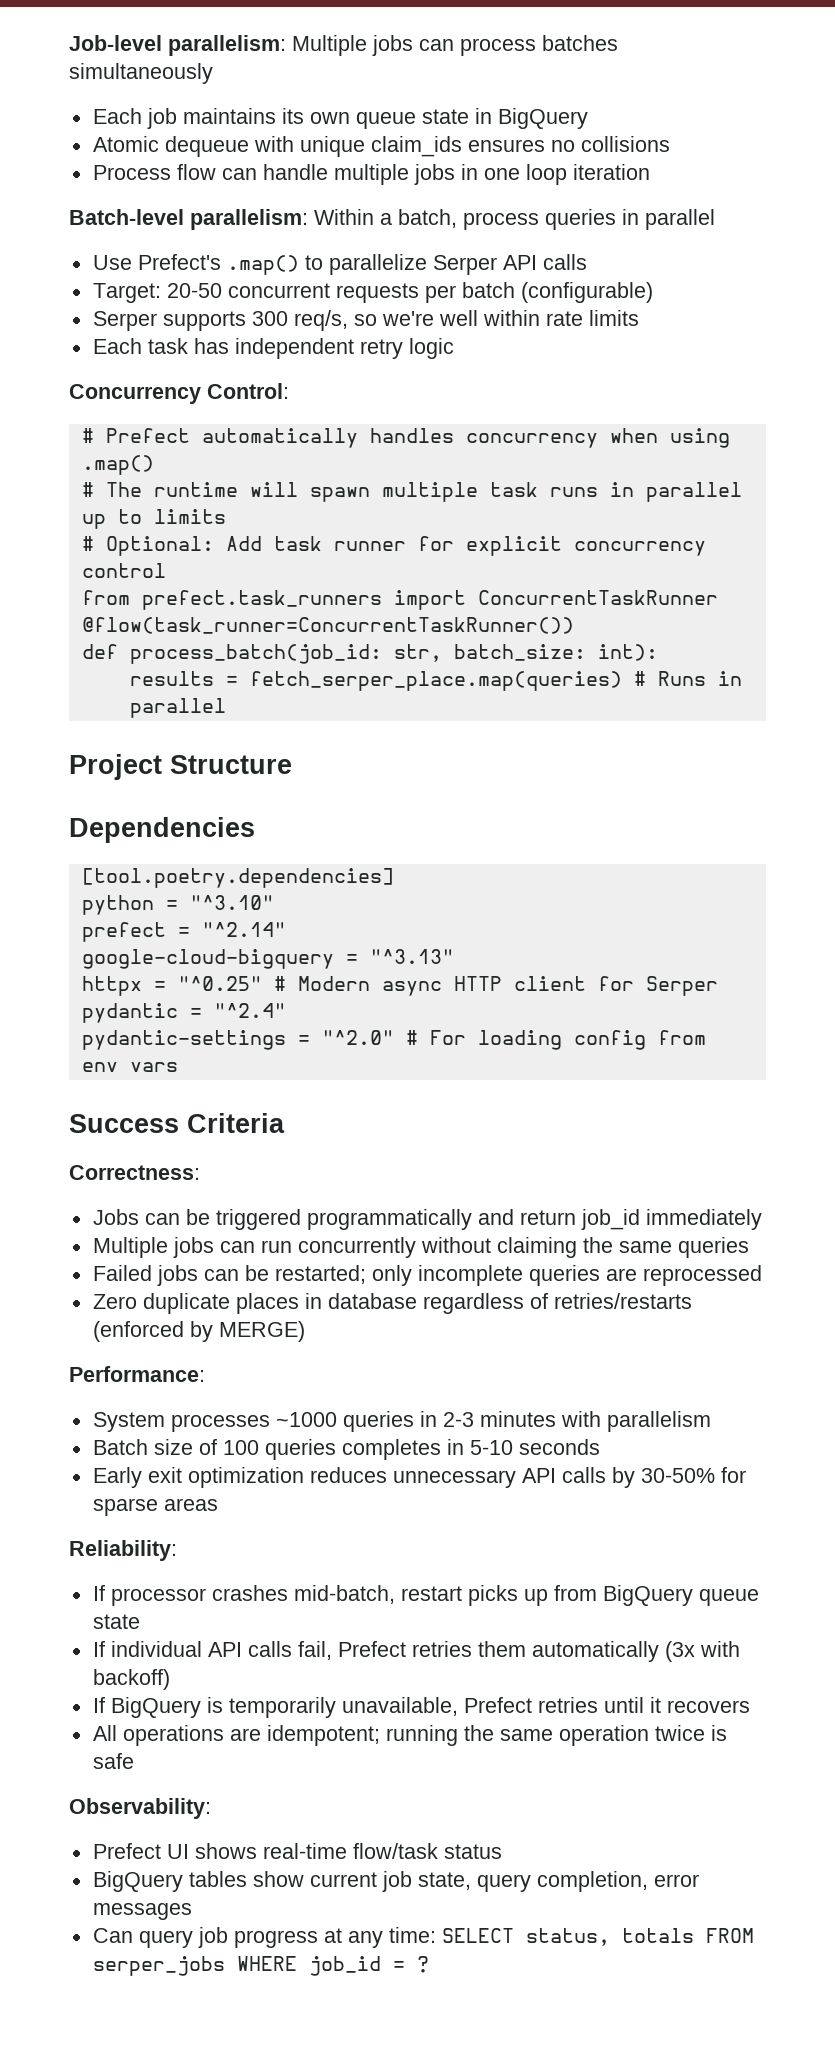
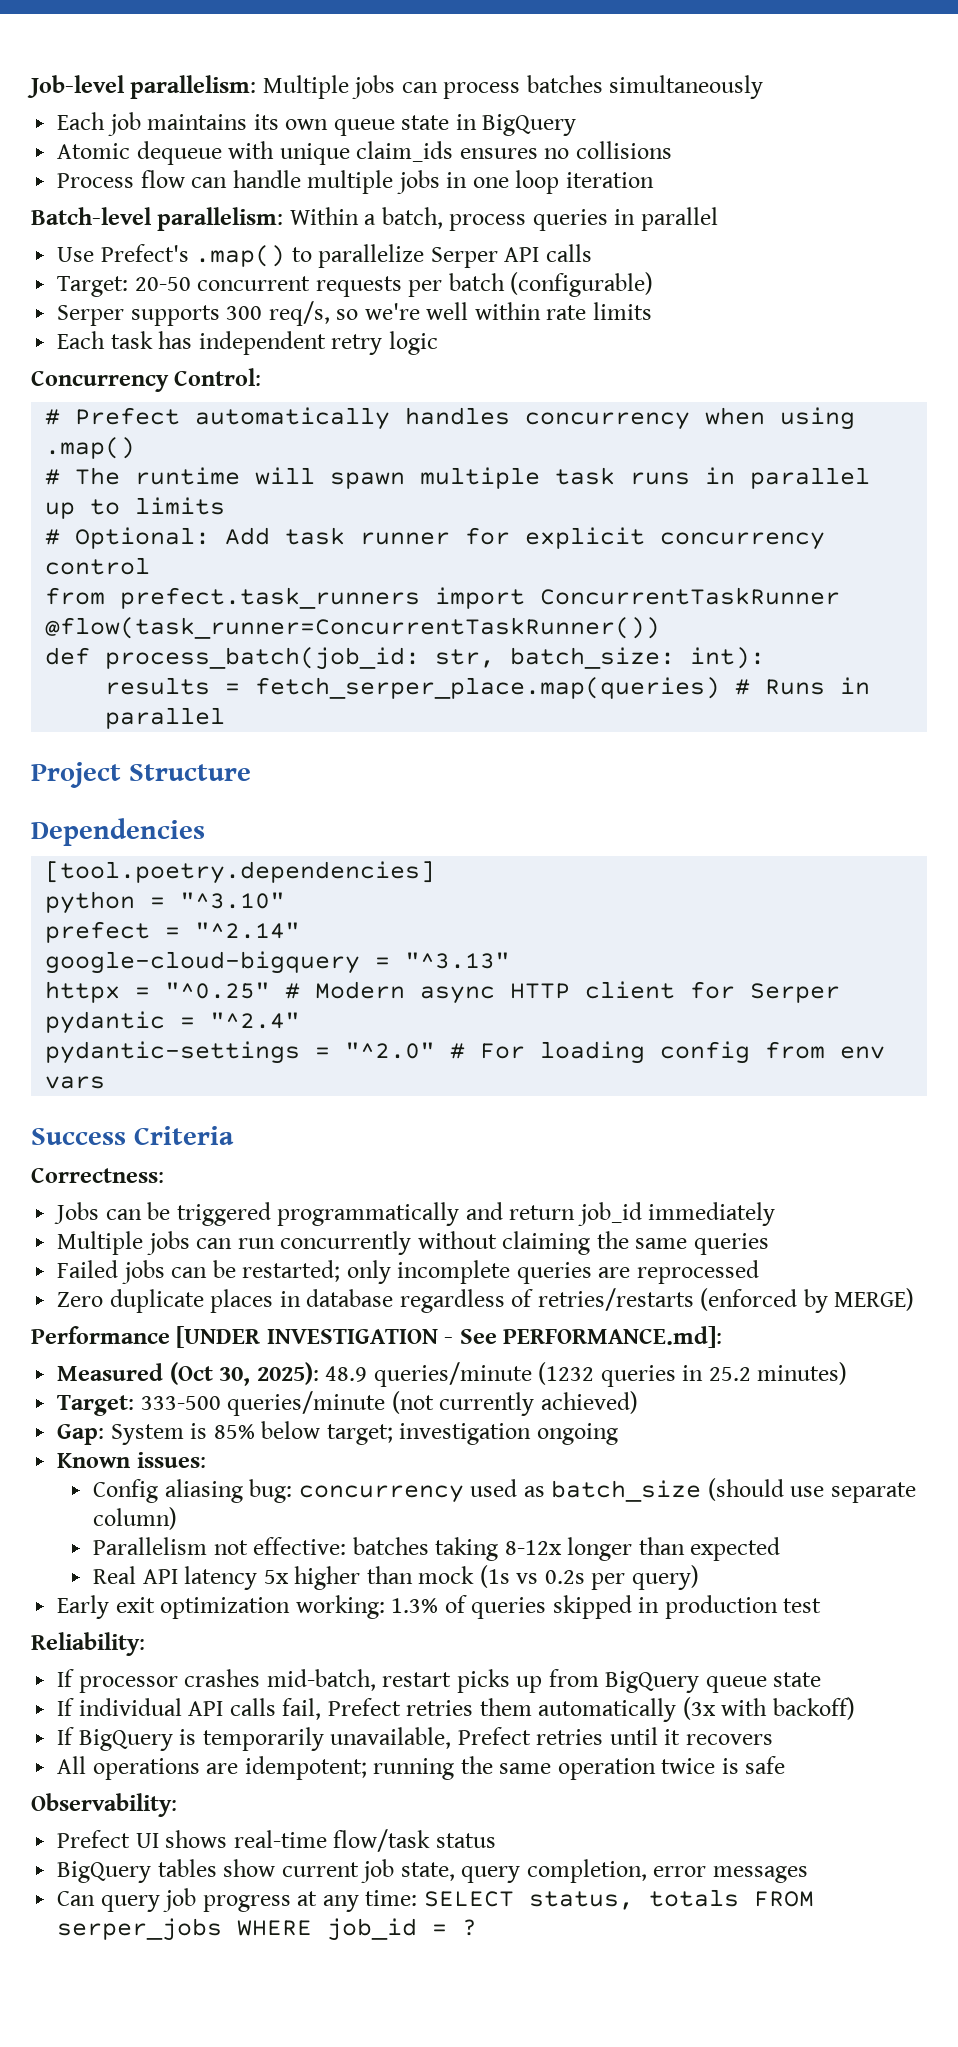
- Performance:
- System processes ~1000 queries in 2-3 minutes with parallelism
- Batch size of 100 queries completes in 5-10 seconds
- Early exit optimization reduces unnecessary API calls by 30-50% for sparse areas
+ Performance [UNDER INVESTIGATION - See PERFORMANCE.md]:
+ Measured (Oct 30, 2025): 48.9 queries/minute (1232 queries in 25.2 minutes)
+ Target: 333-500 queries/minute (not currently achieved)
+ Gap: System is 85% below target; investigation ongoing
+ Known issues:
+ Config aliasing bug: concurrency used as batch_size (should use separate column)
+ Parallelism not effective: batches taking 8-12x longer than expected
+ Real API latency 5x higher than mock (1s vs 0.2s per query)
+ Early exit optimization working: 1.3% of queries skipped in production test

